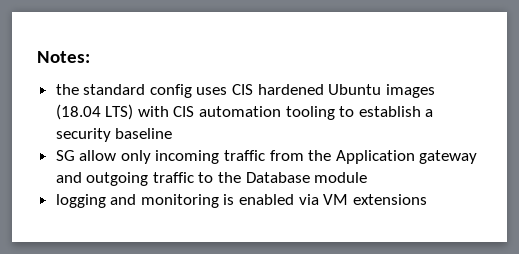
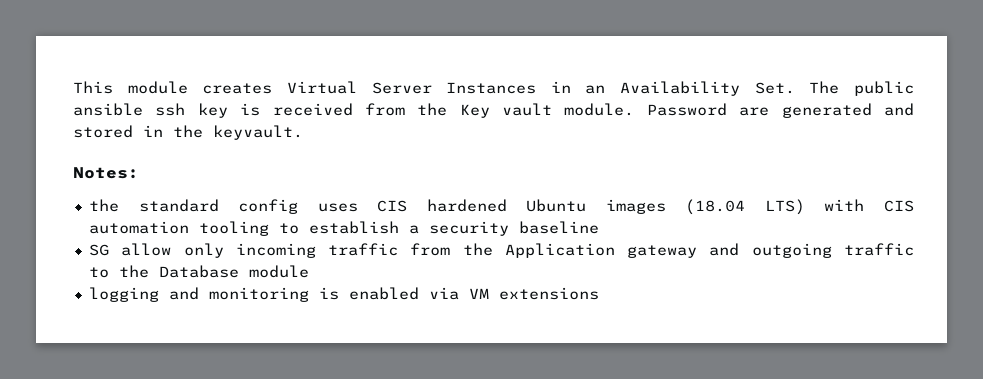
+ This module creates Virtual Server Instances in an Availability Set. The public ansible ssh key is received from the Key vault module. Password are generated and stored in the keyvault.

